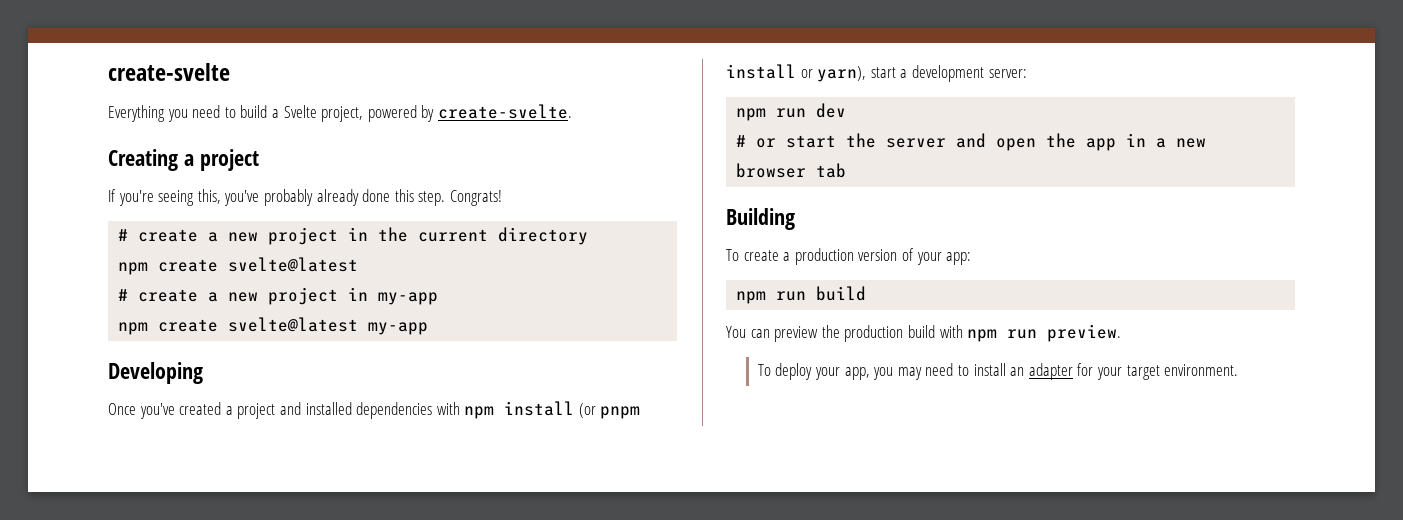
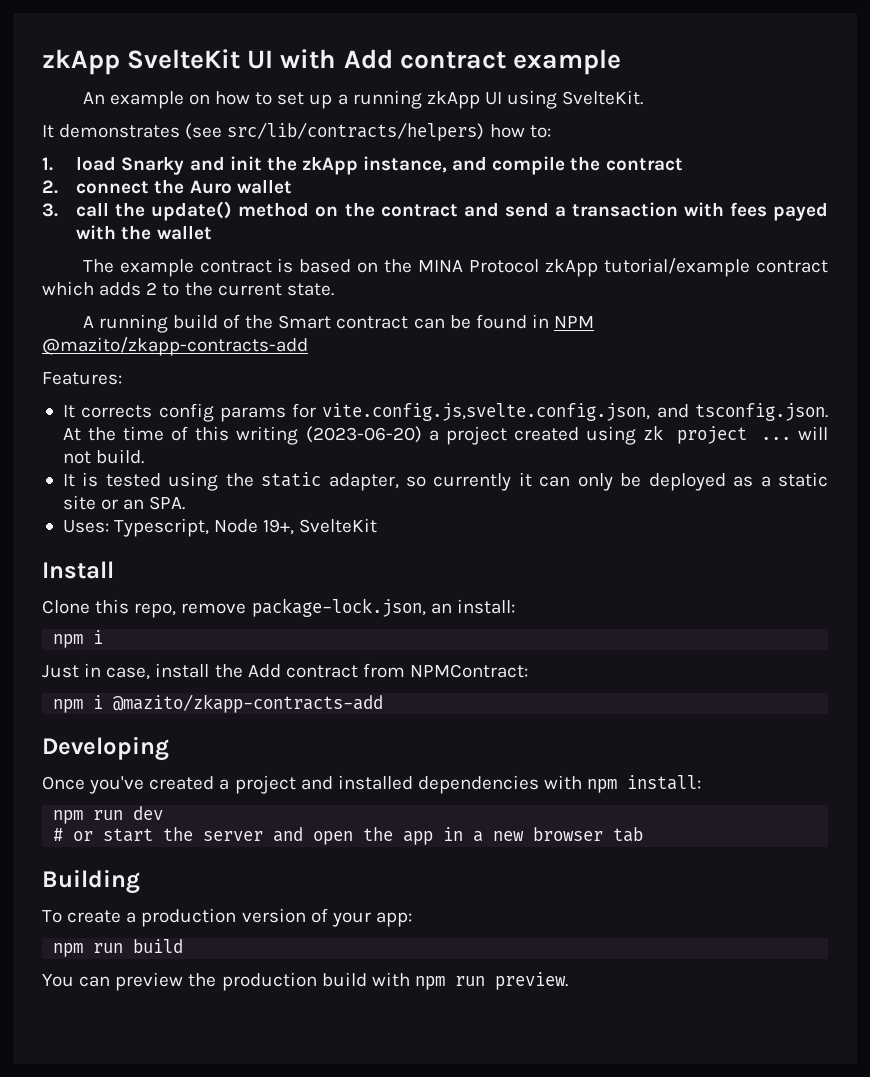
- create-svelte
- Everything you need to build a Svelte project, powered by create-svelte.
- Creating a project
- If you're seeing this, you've probably already done this step. Congrats!
- # create a new project in the current directory
- npm create svelte@latest
- # create a new project in my-app
- npm create svelte@latest my-app
+ zkApp SvelteKit UI with Add contract example
+ An example on how to set up a running zkApp UI using SvelteKit.
+ It demonstrates (see src/lib/contracts/helpers) how to:
+ 1. load Snarky and init the zkApp instance, and compile the contract
+ 2. connect the Auro wallet
+ 3. call the update() method on the contract and send a transaction with fees payed with the wallet
+ The example contract is based on the MINA Protocol zkApp tutorial/example contract which adds 2 to the current state.
+ A running build of the Smart contract can be found in NPM @mazito/zkapp-contracts-add
+ Features:
+ It corrects config params for vite.config.js,svelte.config.json, and tsconfig.json. At the time of this writing (2023-06-20) a project created using zk project ... will not build.
+ It is tested using the static adapter, so currently it can only be deployed as a static site or an SPA.
+ Uses: Typescript, Node 19+, SvelteKit
+ Install
+ Clone this repo, remove package-lock.json, an install:
+ npm i
+ Just in case, install the Add contract from NPMContract:
+ npm i @mazito/zkapp-contracts-add
- Once you've created a project and installed dependencies with npm install (or pnpm install or yarn), start a development server:
+ Once you've created a project and installed dependencies with npm install:
- To deploy your app, you may need to install an adapter for your target environment.

